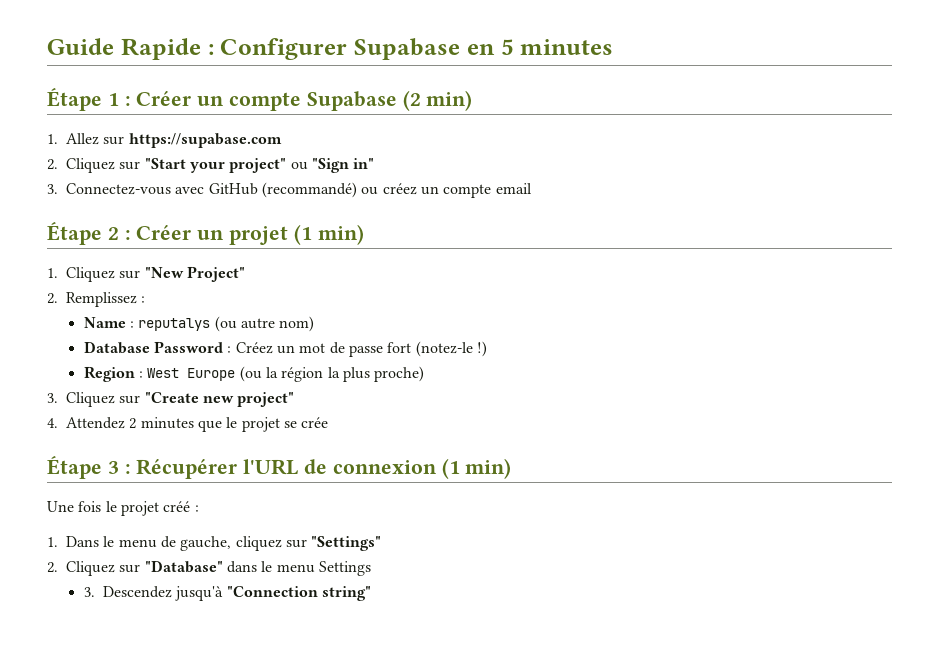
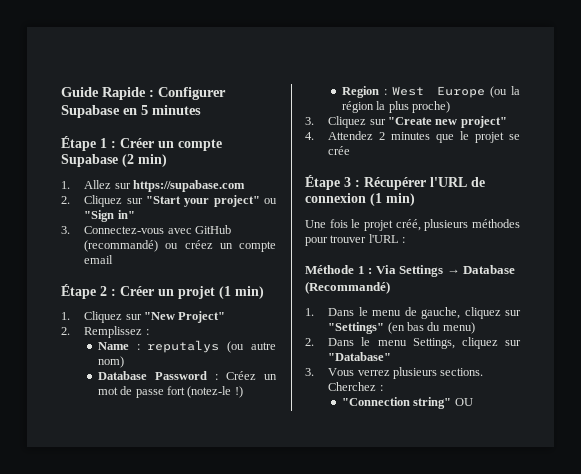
- Une fois le projet créé :
+ Une fois le projet créé, plusieurs méthodes pour trouver l'URL :
+ Méthode 1 : Via Settings → Database (Recommandé)
- 1. Dans le menu de gauche, cliquez sur "Settings"
- 2. Cliquez sur "Database" dans le menu Settings
- 3. Descendez jusqu'à "Connection string"
+ 1. Dans le menu de gauche, cliquez sur "Settings" (en bas du menu)
+ 2. Dans le menu Settings, cliquez sur "Database"
+ 3. Vous verrez plusieurs sections. Cherchez :
+ "Connection string" OU

